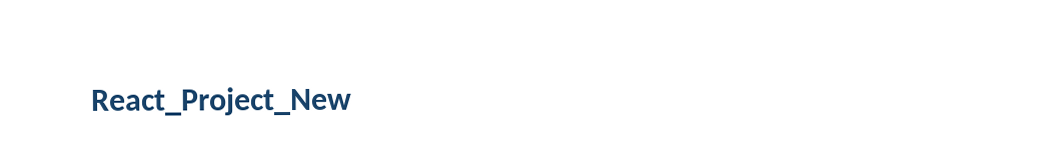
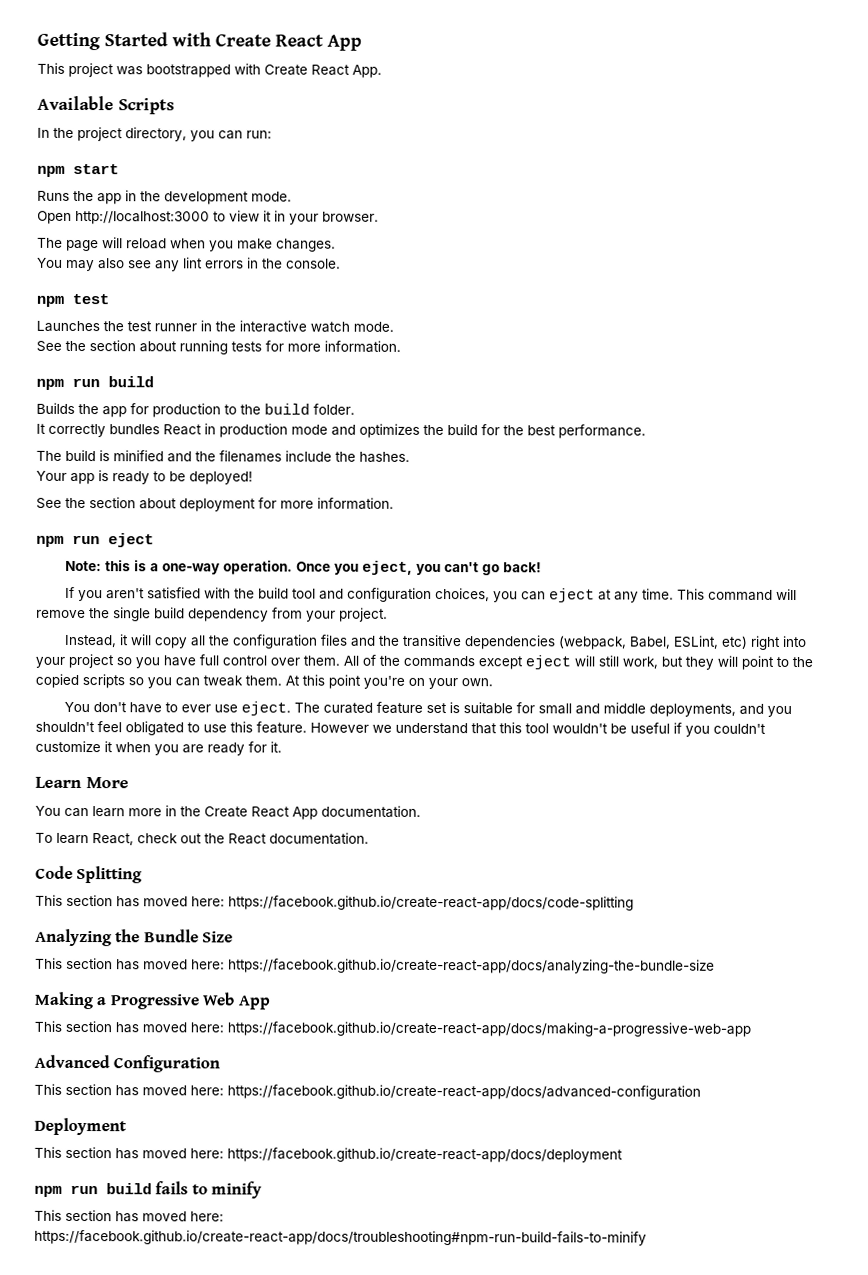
- React_Project_New
+ Getting Started with Create React App
+ This project was bootstrapped with Create React App.
+ Available Scripts
+ In the project directory, you can run:
+ npm start
+ Runs the app in the development mode.
+ Open http://localhost:3000 to view it in your browser.
+ The page will reload when you make changes.
+ You may also see any lint errors in the console.
+ npm test
+ Launches the test runner in the interactive watch mode.
+ See the section about running tests for more information.
+ npm run build
+ Builds the app for production to the build folder.
+ It correctly bundles React in production mode and optimizes the build for the best performance.
+ The build is minified and the filenames include the hashes.
+ Your app is ready to be deployed!
+ See the section about deployment for more information.
+ npm run eject
+ Note: this is a one-way operation. Once you eject, you can't go back!
+ If you aren't satisfied with the build tool and configuration choices, you can eject at any time. This command will remove the single build dependency from your project.
+ Instead, it will copy all the configuration files and the transitive dependencies (webpack, Babel, ESLint, etc) right into your project so you have full control over them. All of the commands except eject will still work, but they will point to the copied scripts so you can tweak them. At this point you're on your own.
+ You don't have to ever use eject. The curated feature set is suitable for small and middle deployments, and you shouldn't feel obligated to use this feature. However we understand that this tool wouldn't be useful if you couldn't customize it when you are ready for it.
+ Learn More
+ You can learn more in the Create React App documentation.
+ To learn React, check out the React documentation.
+ Code Splitting
+ This section has moved here: https://facebook.github.io/create-react-app/docs/code-splitting
+ Analyzing the Bundle Size
+ This section has moved here: https://facebook.github.io/create-react-app/docs/analyzing-the-bundle-size
+ Making a Progressive Web App
+ This section has moved here: https://facebook.github.io/create-react-app/docs/making-a-progressive-web-app
+ Advanced Configuration
+ This section has moved here: https://facebook.github.io/create-react-app/docs/advanced-configuration
+ Deployment
+ This section has moved here: https://facebook.github.io/create-react-app/docs/deployment
+ npm run build fails to minify
+ This section has moved here: https://facebook.github.io/create-react-app/docs/troubleshooting#npm-run-build-fails-to-minify

